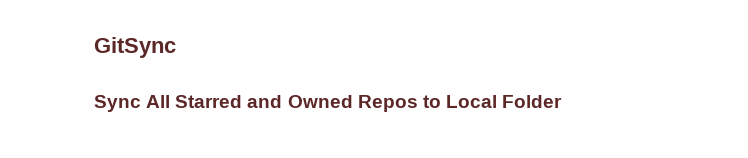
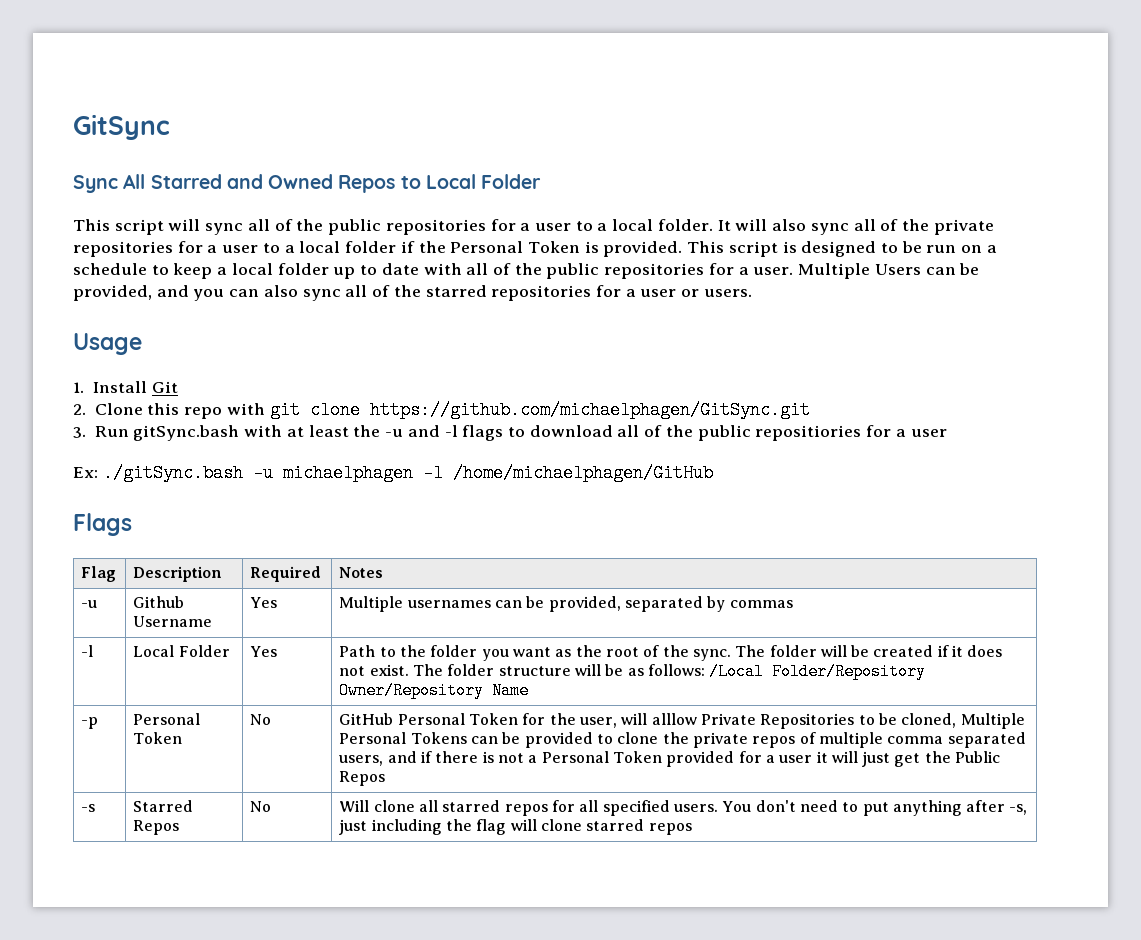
+ This script will sync all of the public repositories for a user to a local folder. It will also sync all of the private repositories for a user to a local folder if the Personal Token is provided. This script is designed to be run on a schedule to keep a local folder up to date with all of the public repositories for a user. Multiple Users can be provided, and you can also sync all of the starred repositories for a user or users.
+ Usage
+ 1. Install Git
+ 2. Clone this repo with git clone https://github.com/michaelphagen/GitSync.git
+ 3. Run gitSync.bash with at least the -u and -l flags to download all of the public repositiories for a user
+ Ex: ./gitSync.bash -u michaelphagen -l /home/michaelphagen/GitHub
+ Flags
+ Flag | Description | Required | Notes
+ -u | Github Username | Yes | Multiple usernames can be provided, separated by commas
+ -l | Local Folder | Yes | Path to the folder you want as the root of the sync. The folder will be created if it does not exist. The folder structure will be as follows: /Local Folder/Repository Owner/Repository Name
+ -p | Personal Token | No | GitHub Personal Token for the user, will alllow Private Repositories to be cloned, Multiple Personal Tokens can be provided to clone the private repos of multiple comma separated users, and if there is not a Personal Token provided for a user it will just get the Public Repos
+ -s | Starred Repos | No | Will clone all starred repos for all specified users. You don't need to put anything after -s, just including the flag will clone starred repos

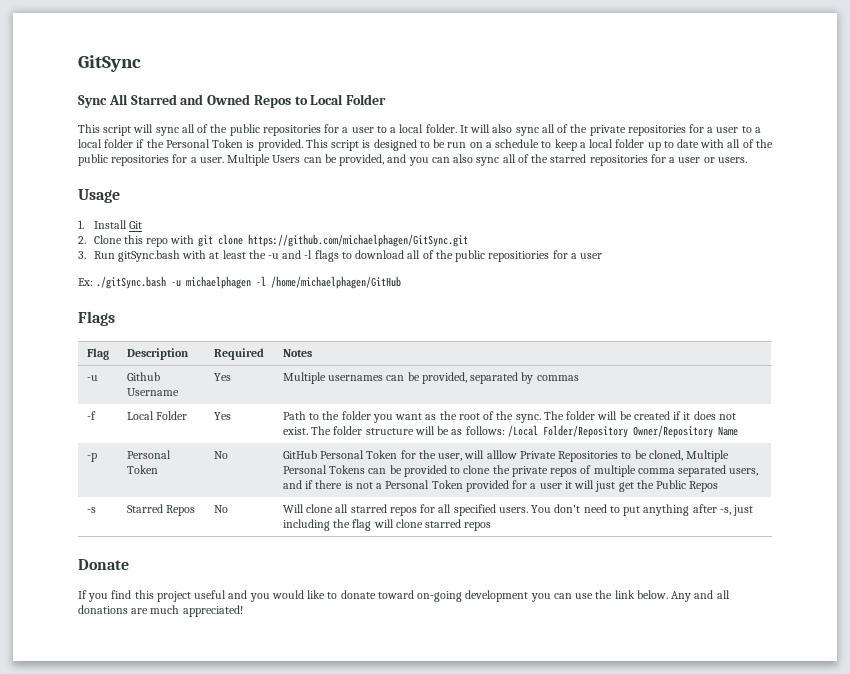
- -l | Local Folder | Yes | Path to the folder you want as the root of the sync. The folder will be created if it does not exist. The folder structure will be as follows: /Local Folder/Repository Owner/Repository Name
+ -f | Local Folder | Yes | Path to the folder you want as the root of the sync. The folder will be created if it does not exist. The folder structure will be as follows: /Local Folder/Repository Owner/Repository Name
+ Donate
+ If you find this project useful and you would like to donate toward on-going development you can use the link below. Any and all donations are much appreciated!

